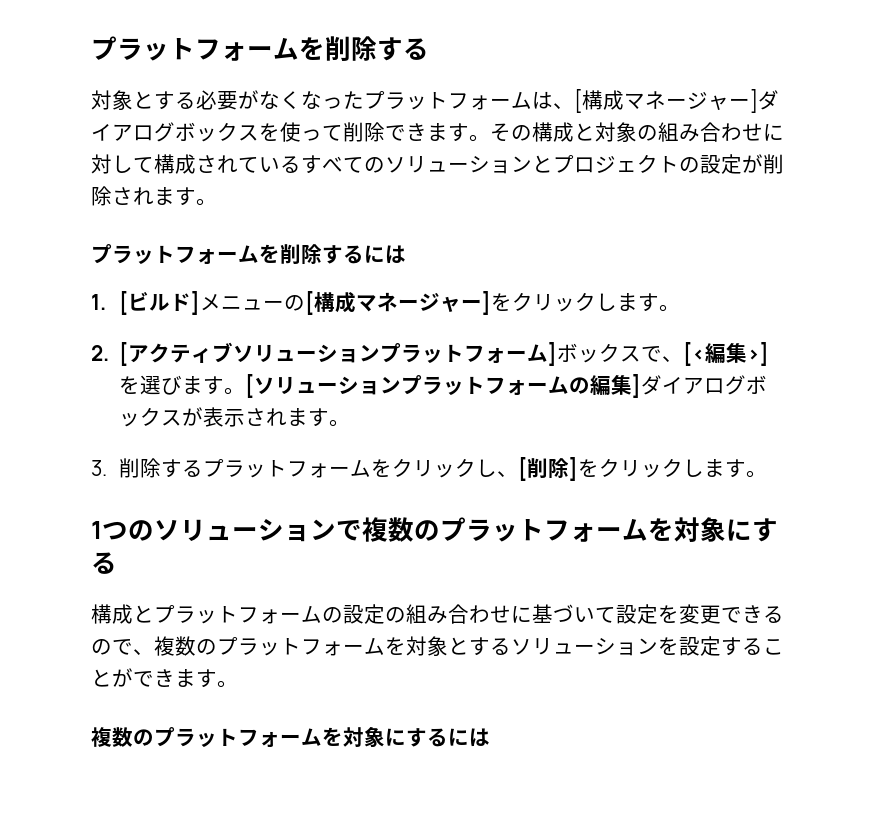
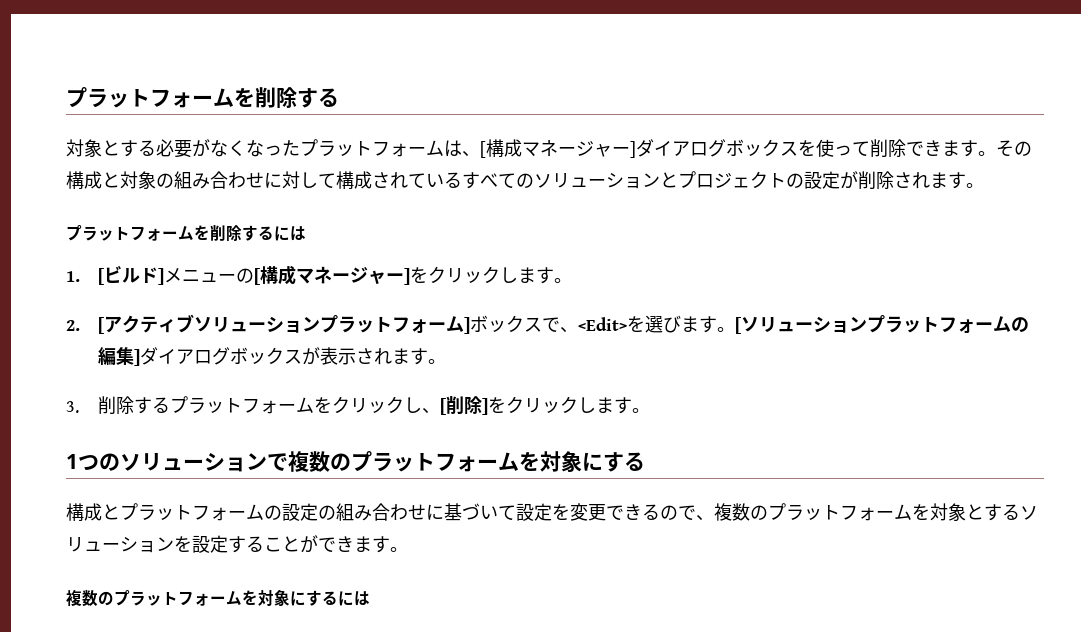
- 2. [アクティブソリューションプラットフォーム]ボックスで、[<編集>]を選びます。
+ 2. [アクティブソリューションプラットフォーム]ボックスで、<Edit>を選びます。

